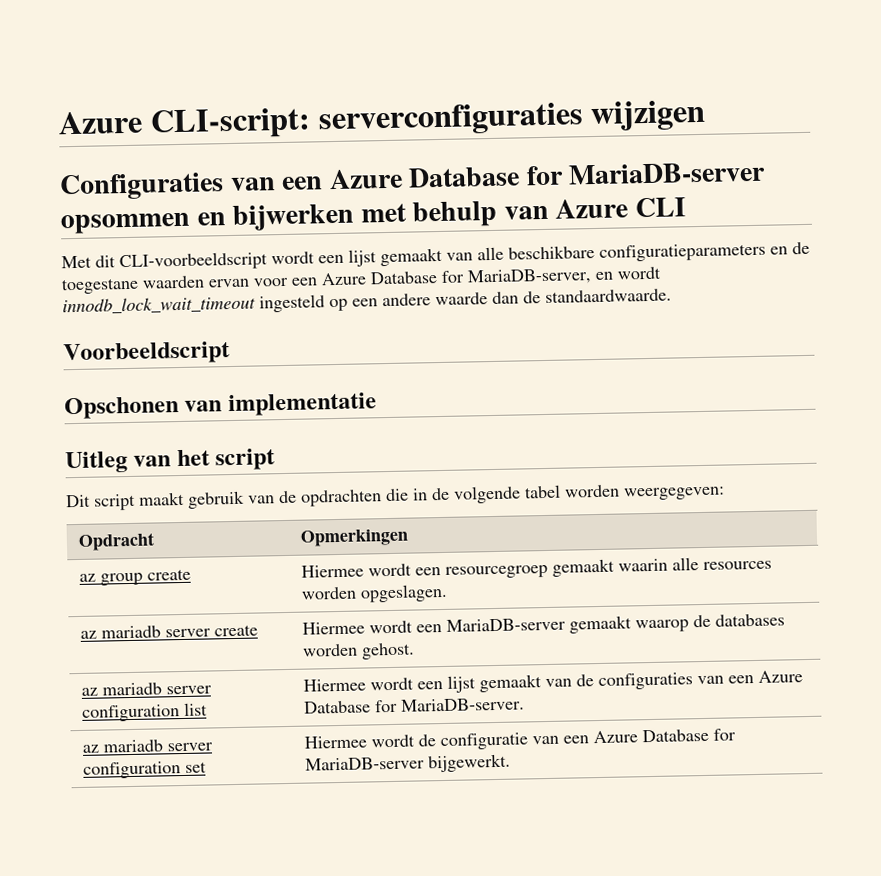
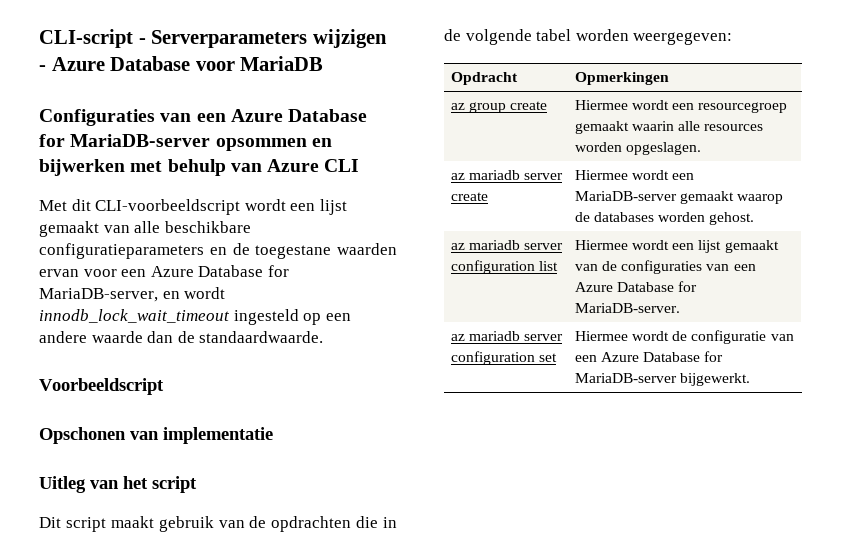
- Azure CLI-script: serverconfiguraties wijzigen
+ CLI-script - Serverparameters wijzigen - Azure Database voor MariaDB

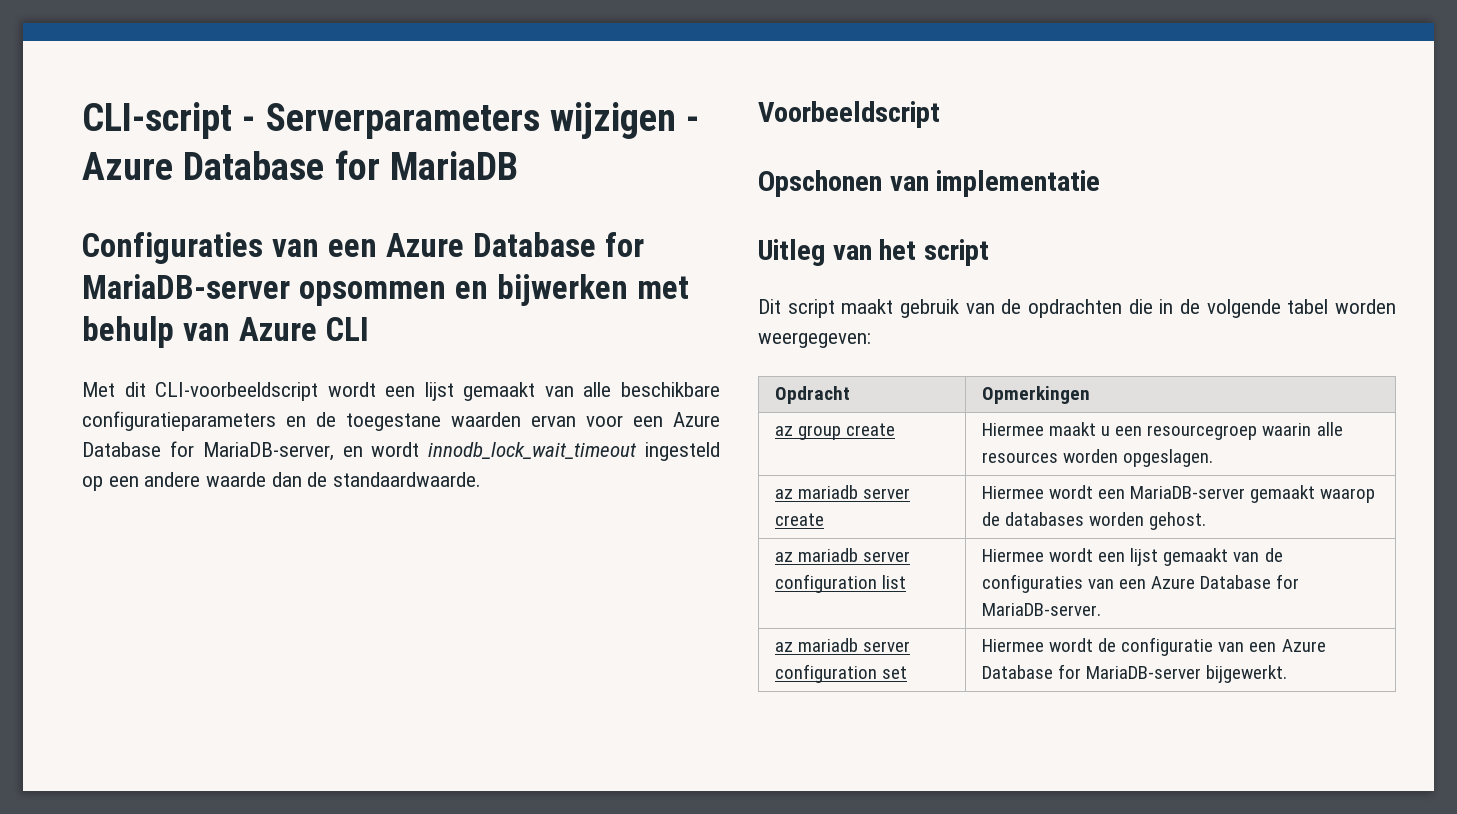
- CLI-script - Serverparameters wijzigen - Azure Database voor MariaDB
+ CLI-script - Serverparameters wijzigen - Azure Database for MariaDB
- az group create | Hiermee wordt een resourcegroep gemaakt waarin alle resources worden opgeslagen.
+ az group create | Hiermee maakt u een resourcegroep waarin alle resources worden opgeslagen.

